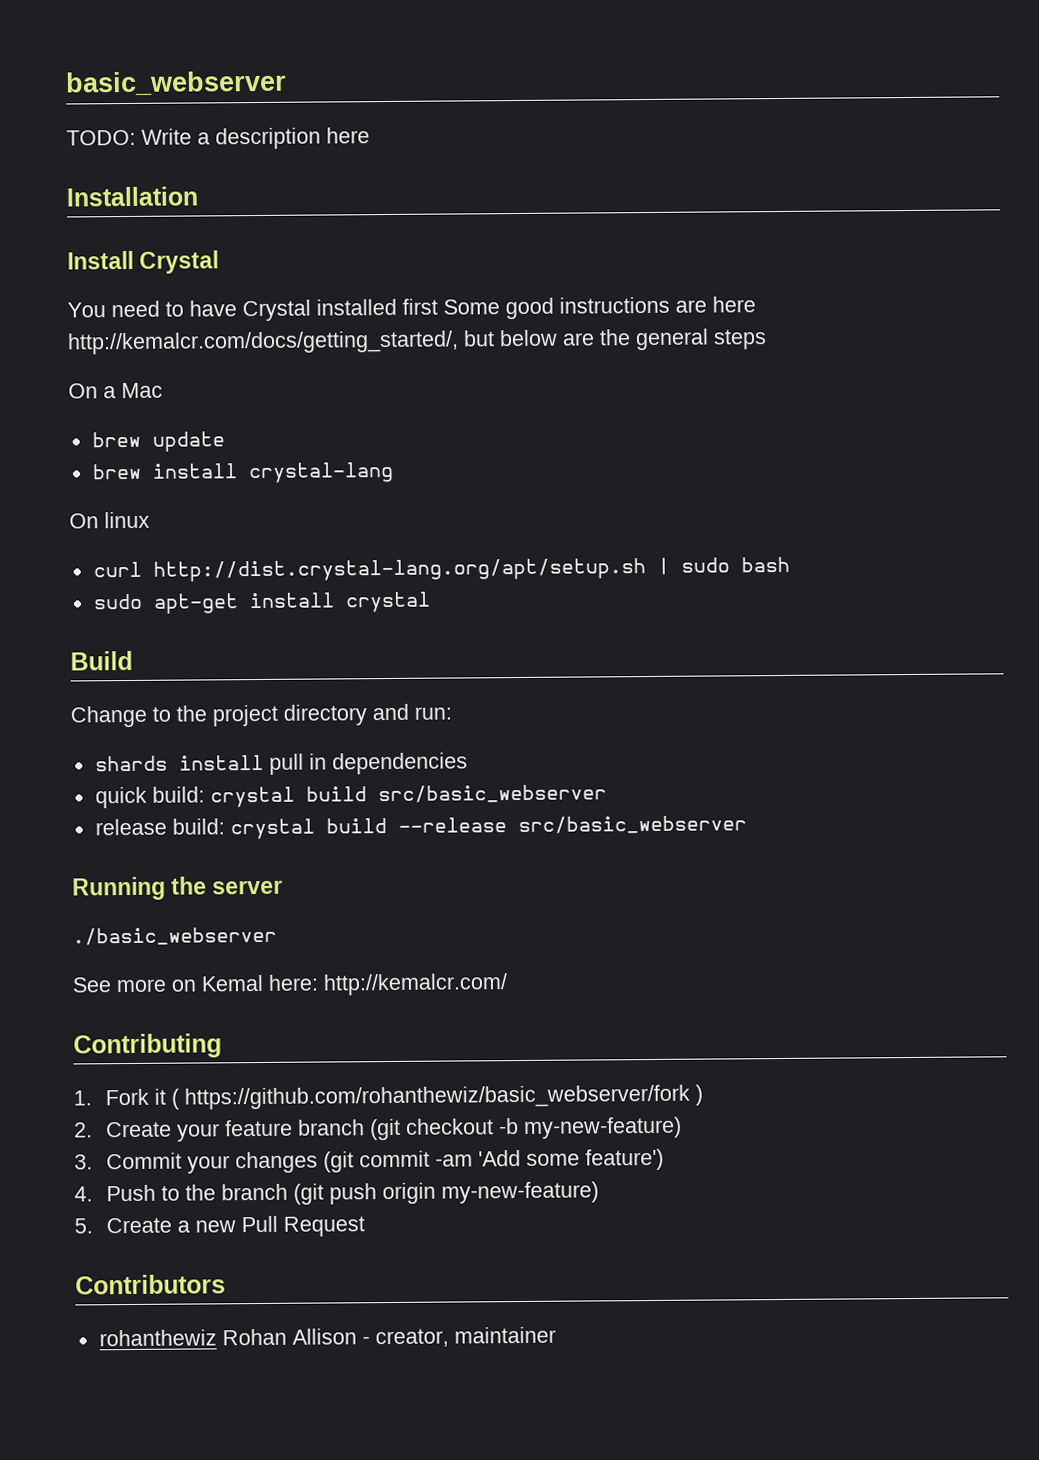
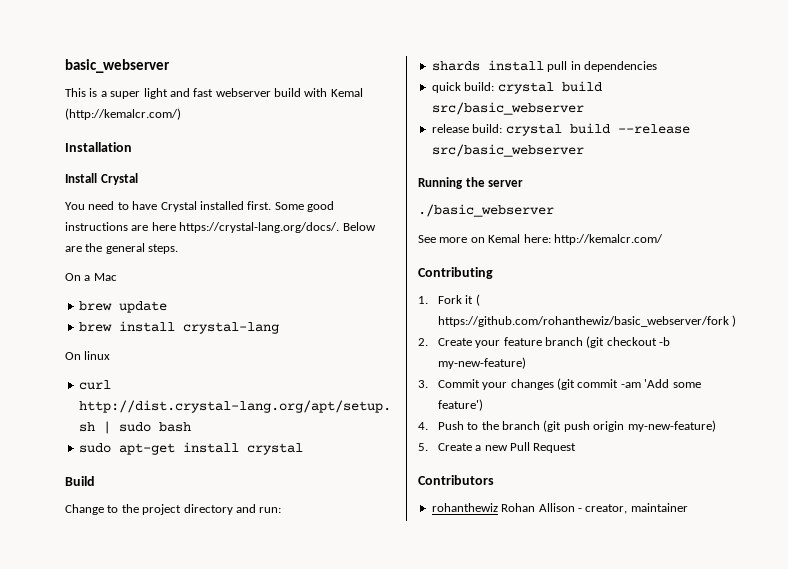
- TODO: Write a description here
+ This is a super light and fast webserver build with Kemal (http://kemalcr.com/)
- You need to have Crystal installed first Some good instructions are here http://kemalcr.com/docs/getting_started/, but below are the general steps
+ You need to have Crystal installed first. Some good instructions are here https://crystal-lang.org/docs/. Below are the general steps.

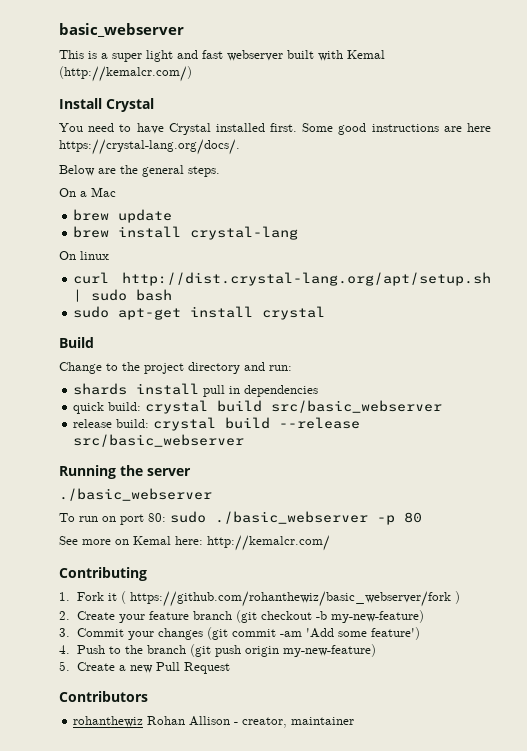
- This is a super light and fast webserver build with Kemal (http://kemalcr.com/)
+ This is a super light and fast webserver built with Kemal (http://kemalcr.com/)
- Installation
- Some good instructions are here https://crystal-lang.org/docs/. Below are the general steps.
+ Some good instructions are here https://crystal-lang.org/docs/.
+ Below are the general steps.
+ To run on port 80: sudo ./basic_webserver -p 80

